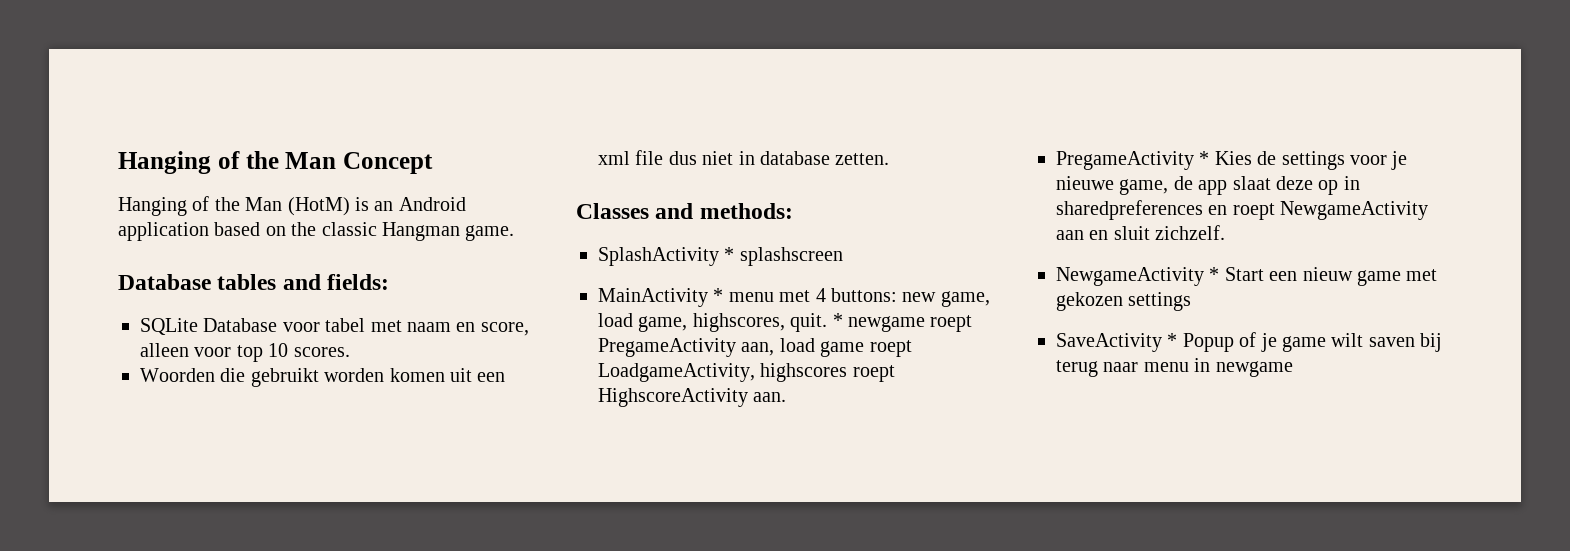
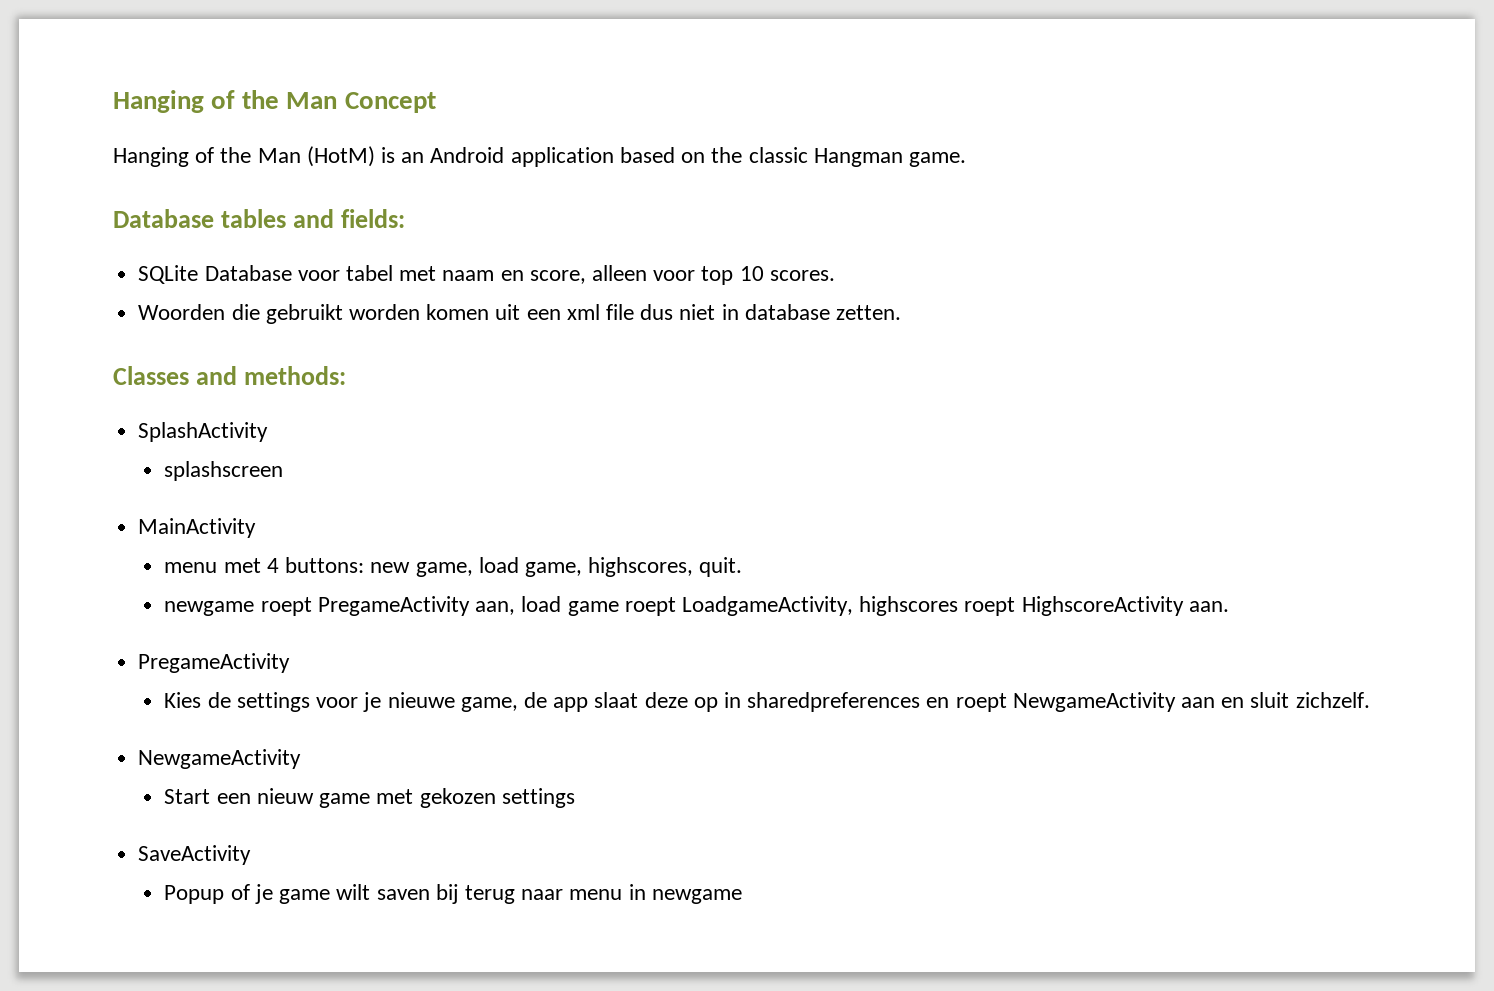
- SplashActivity * splashscreen
+ SplashActivity
+ splashscreen
- MainActivity * menu met 4 buttons: new game, load game, highscores, quit. * newgame roept PregameActivity aan, load game roept LoadgameActivity, highscores roept HighscoreActivity aan.
- PregameActivity * Kies de settings voor je nieuwe game, de app slaat deze op in sharedpreferences en roept NewgameActivity aan en sluit zichzelf.
- NewgameActivity * Start een nieuw game met gekozen settings
+ MainActivity
+ menu met 4 buttons: new game, load game, highscores, quit.
+ newgame roept PregameActivity aan, load game roept LoadgameActivity, highscores roept HighscoreActivity aan.
+ PregameActivity
+ Kies de settings voor je nieuwe game, de app slaat deze op in sharedpreferences en roept NewgameActivity aan en sluit zichzelf.
+ NewgameActivity
+ Start een nieuw game met gekozen settings
- SaveActivity * Popup of je game wilt saven bij terug naar menu in newgame
+ SaveActivity
+ Popup of je game wilt saven bij terug naar menu in newgame

